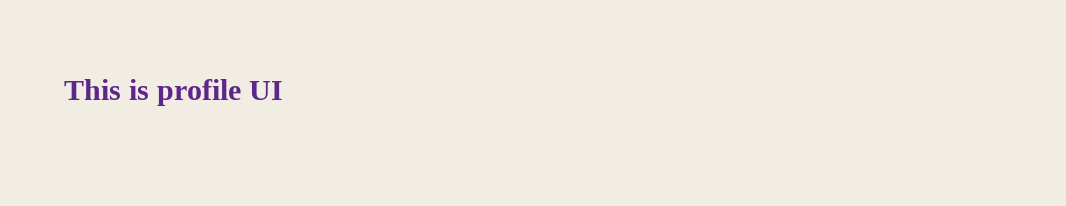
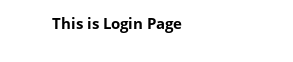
- This is profile UI
+ This is Login Page

